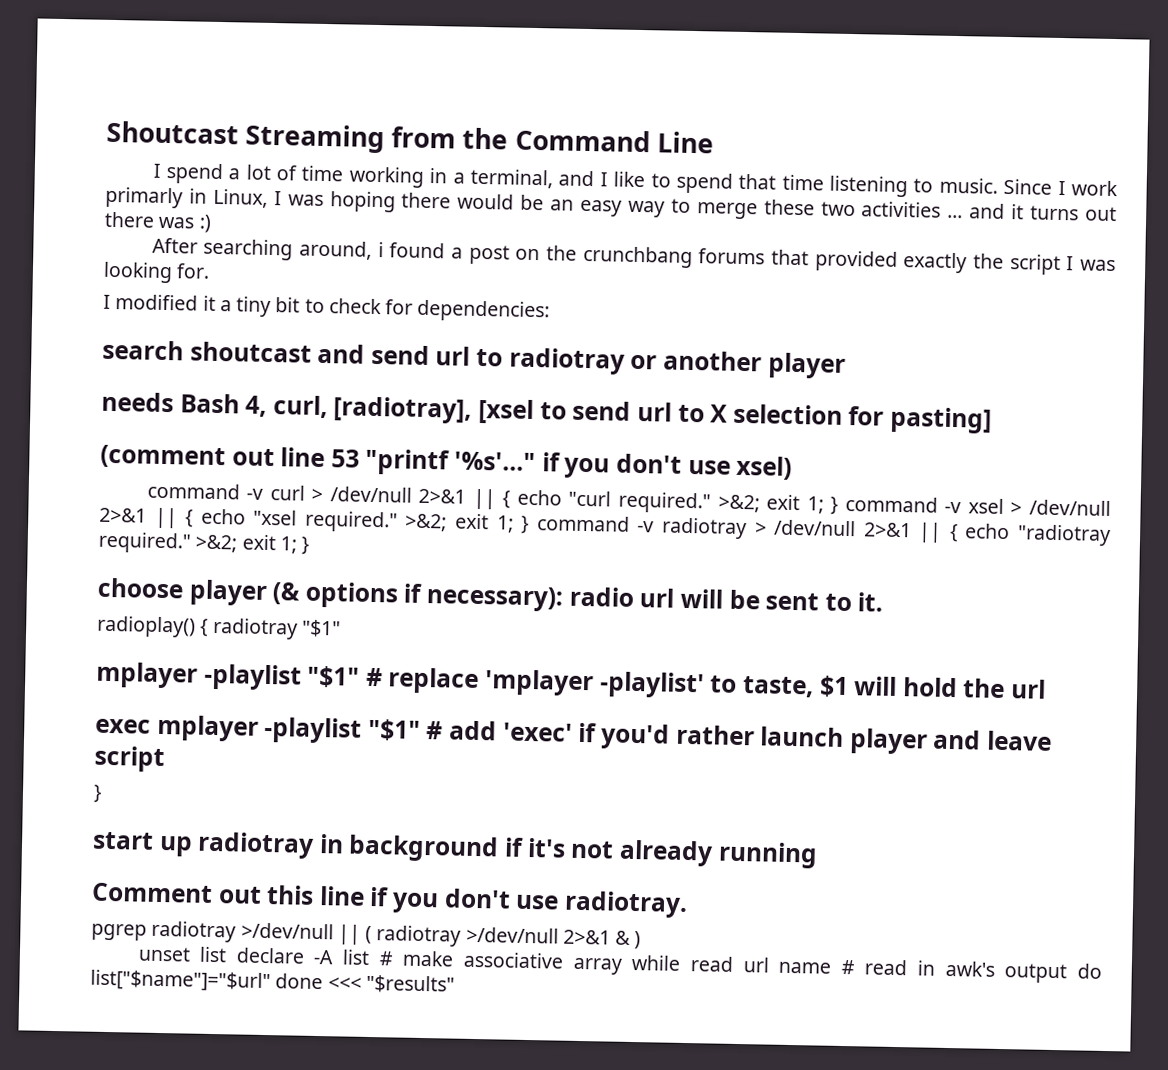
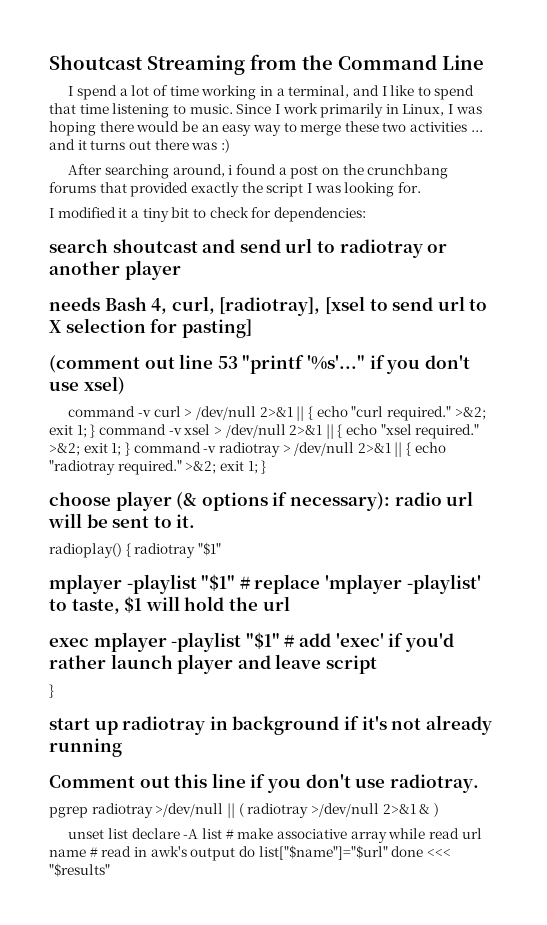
- Since I work primarly in Linux, I was hoping there would be an easy way to merge these two activities ... and it turns out there was :)
+ Since I work primarily in Linux, I was hoping there would be an easy way to merge these two activities ... and it turns out there was :)

